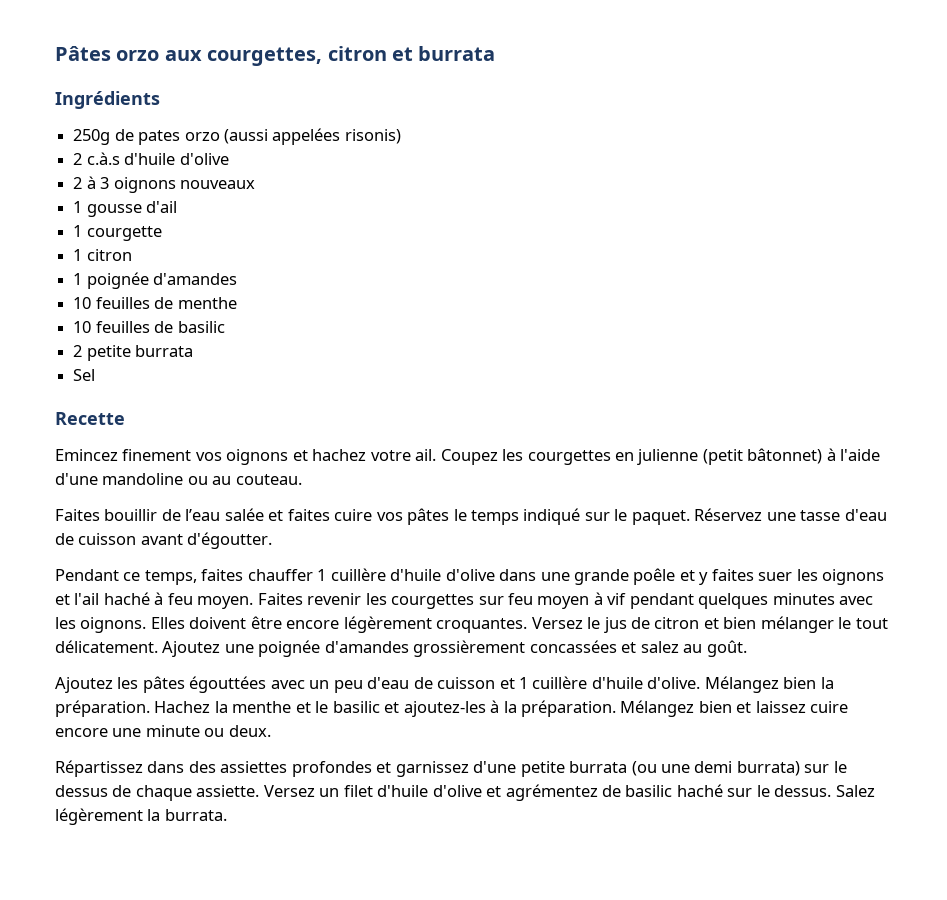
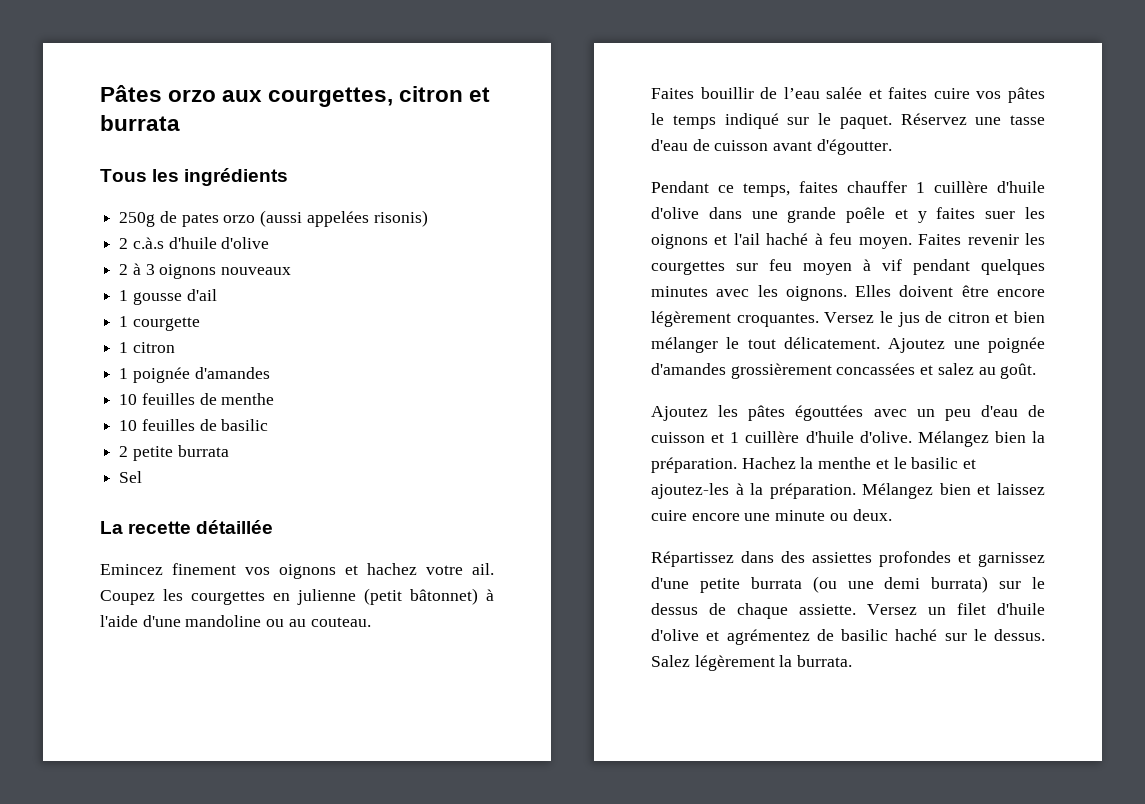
- Ingrédients
+ Tous les ingrédients
- Recette
+ La recette détaillée

